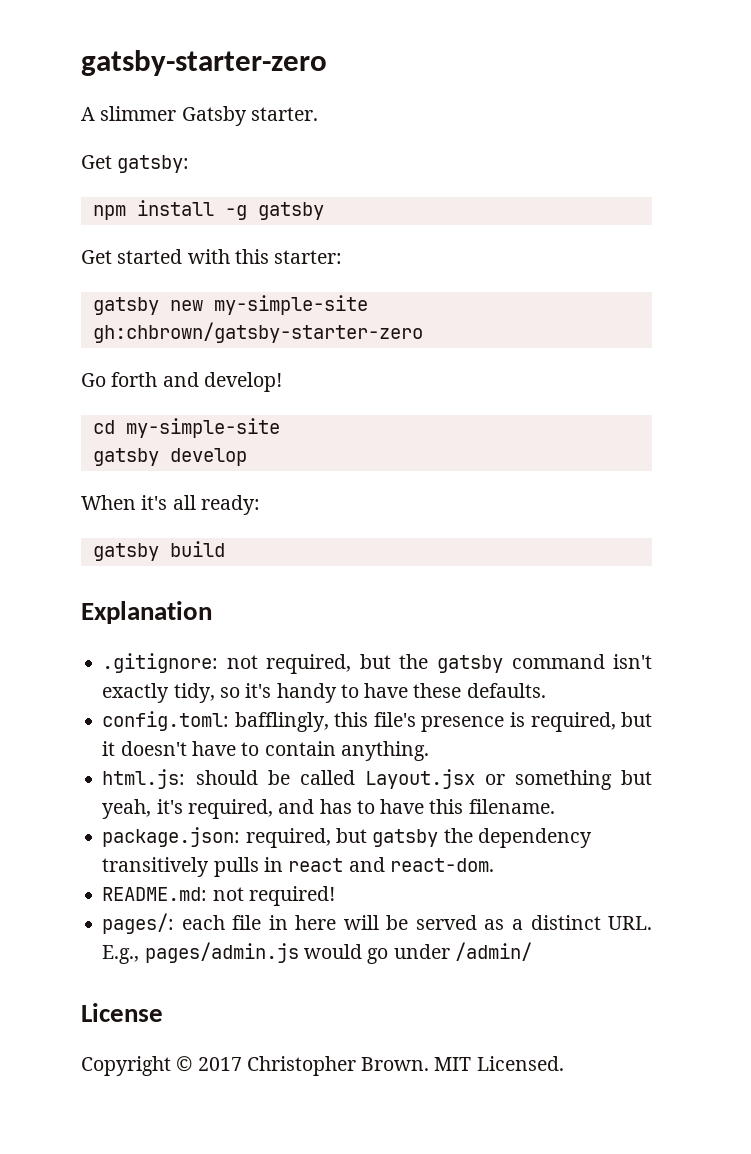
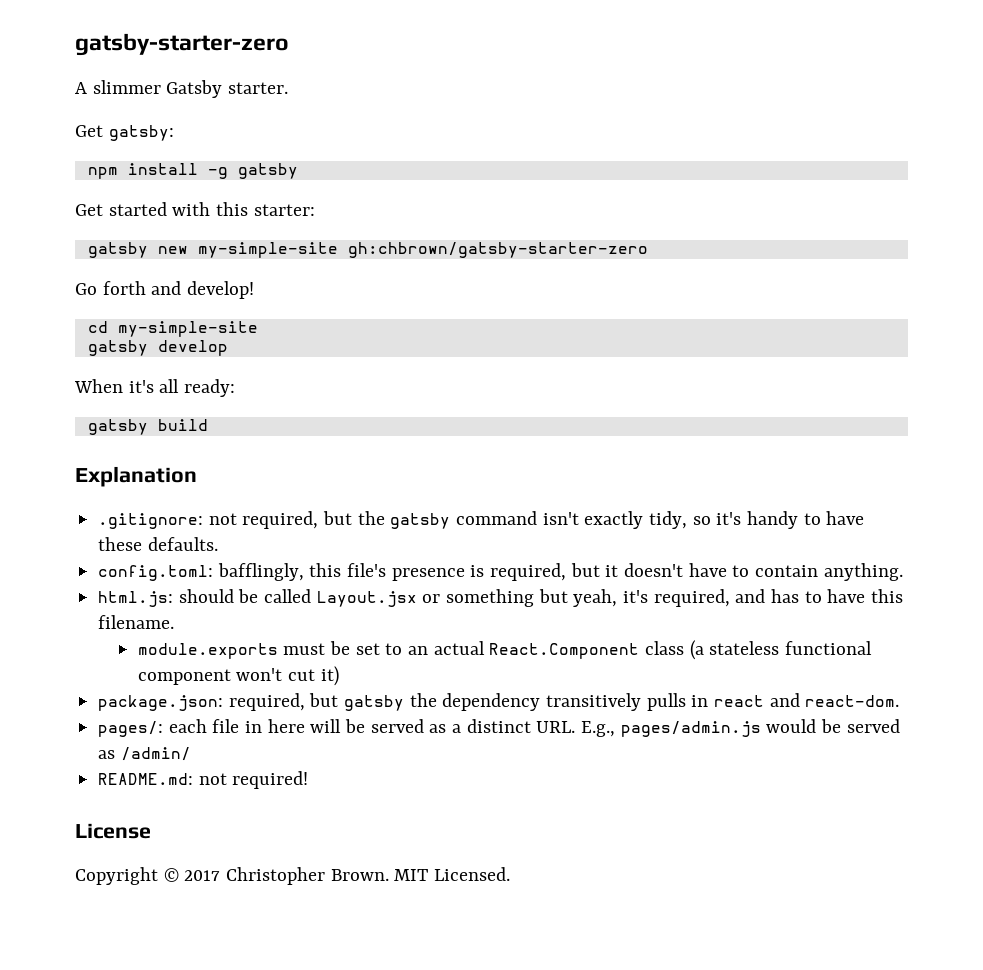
+ module.exports must be set to an actual React.Component class (a stateless functional component won't cut it)
- README.md: not required!
- pages/: each file in here will be served as a distinct URL. E.g., pages/admin.js would go under /admin/
+ pages/: each file in here will be served as a distinct URL. E.g., pages/admin.js would be served as /admin/
+ README.md: not required!

